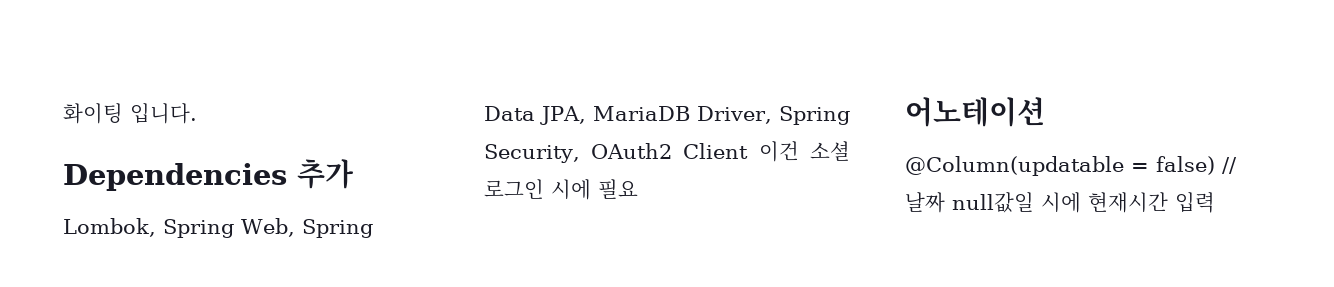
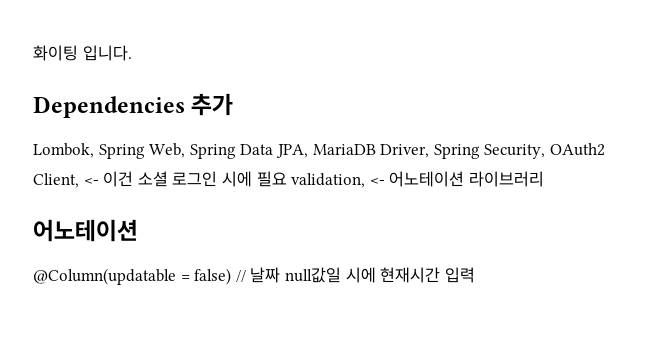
- Lombok, Spring Web, Spring Data JPA, MariaDB Driver, Spring Security, OAuth2 Client 이건 소셜 로그인 시에 필요
+ Lombok, Spring Web, Spring Data JPA, MariaDB Driver, Spring Security, OAuth2 Client, <- 이건 소셜 로그인 시에 필요 validation, <- 어노테이션 라이브러리

